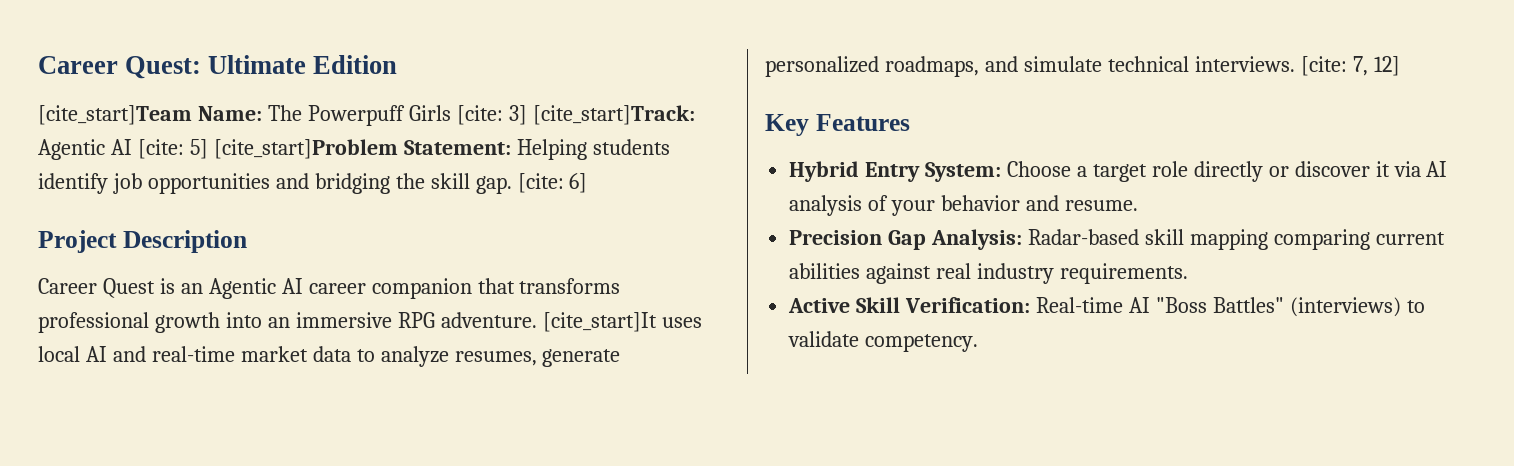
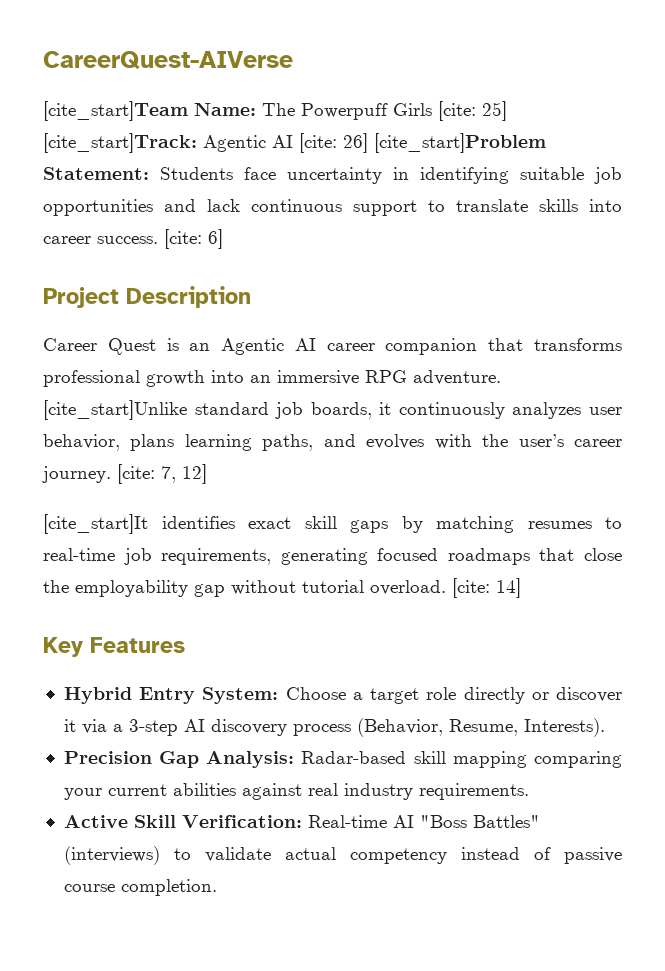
- Career Quest: Ultimate Edition
+ CareerQuest-AIVerse
- [cite_start]Team Name: The Powerpuff Girls [cite: 3] [cite_start]Track: Agentic AI [cite: 5] [cite_start]Problem Statement: Helping students identify job opportunities and bridging the skill gap.
+ [cite_start]Team Name: The Powerpuff Girls [cite: 25] [cite_start]Track: Agentic AI [cite: 26] [cite_start]Problem Statement: Students face uncertainty in identifying suitable job opportunities and lack continuous support to translate skills into career success.
- [cite_start]It uses local AI and real-time market data to analyze resumes, generate personalized roadmaps, and simulate technical interviews. [cite: 7, 12]
+ [cite_start]Unlike standard job boards, it continuously analyzes user behavior, plans learning paths, and evolves with the user’s career journey. [cite: 7, 12]
+ [cite_start]It identifies exact skill gaps by matching resumes to real-time job requirements, generating focused roadmaps that close the employability gap without tutorial overload. [cite: 14]
- Hybrid Entry System: Choose a target role directly or discover it via AI analysis of your behavior and resume.
+ Hybrid Entry System: Choose a target role directly or discover it via a 3-step AI discovery process (Behavior, Resume, Interests).
- Precision Gap Analysis: Radar-based skill mapping comparing current abilities against real industry requirements.
+ Precision Gap Analysis: Radar-based skill mapping comparing your current abilities against real industry requirements.
- Active Skill Verification: Real-time AI "Boss Battles" (interviews) to validate competency.
+ Active Skill Verification: Real-time AI "Boss Battles" (interviews) to validate actual competency instead of passive course completion.

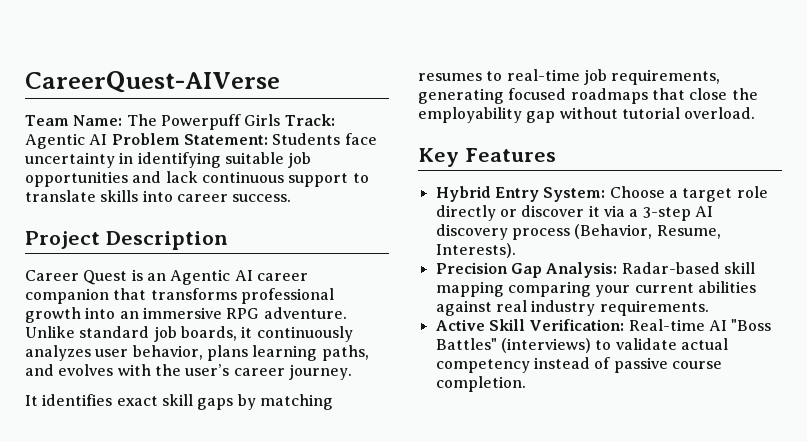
- [cite_start]Team Name: The Powerpuff Girls [cite: 25] [cite_start]Track: Agentic AI [cite: 26] [cite_start]Problem Statement: Students face uncertainty in identifying suitable job opportunities and lack continuous support to translate skills into career success. [cite: 6]
+ Team Name: The Powerpuff Girls Track: Agentic AI Problem Statement: Students face uncertainty in identifying suitable job opportunities and lack continuous support to translate skills into career success.
- [cite_start]Unlike standard job boards, it continuously analyzes user behavior, plans learning paths, and evolves with the user’s career journey. [cite: 7, 12]
- [cite_start]It identifies exact skill gaps by matching resumes to real-time job requirements, generating focused roadmaps that close the employability gap without tutorial overload. [cite: 14]
+ Unlike standard job boards, it continuously analyzes user behavior, plans learning paths, and evolves with the user’s career journey.
+ It identifies exact skill gaps by matching resumes to real-time job requirements, generating focused roadmaps that close the employability gap without tutorial overload.

